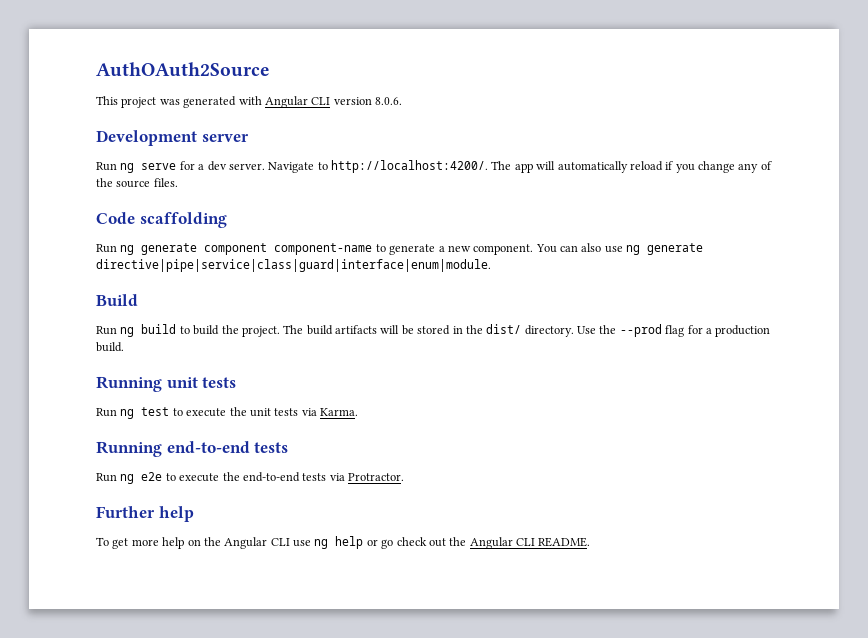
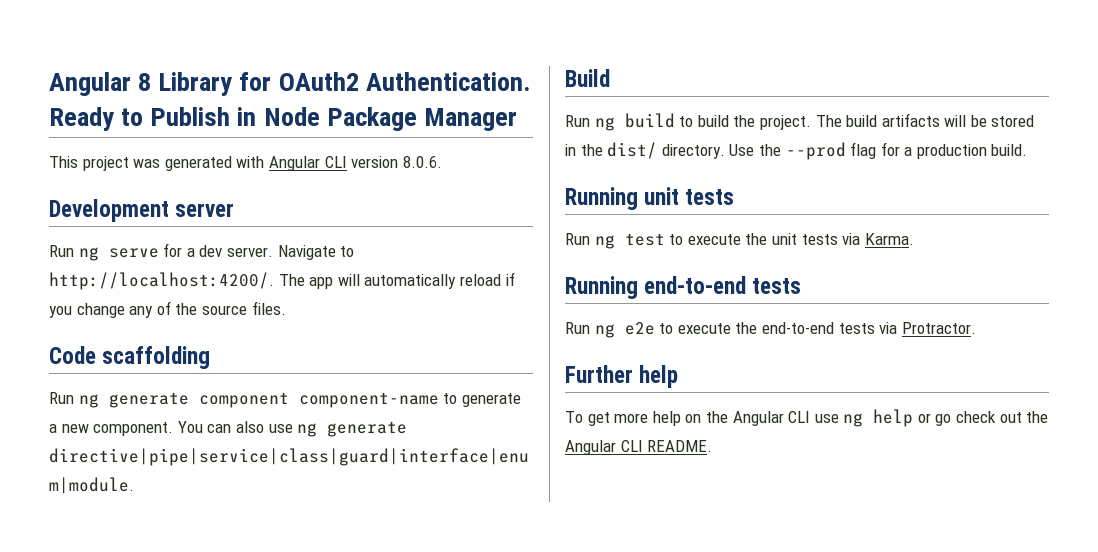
- AuthOAuth2Source
+ Angular 8 Library for OAuth2 Authentication. Ready to Publish in Node Package Manager

